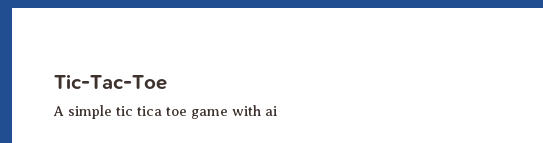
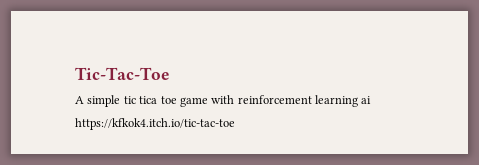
- A simple tic tica toe game with ai
+ A simple tic tica toe game with reinforcement learning ai
+ https://kfkok4.itch.io/tic-tac-toe

